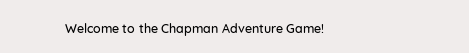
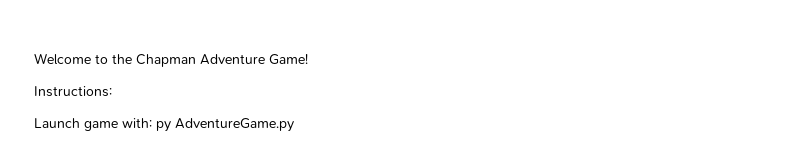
+ Instructions:
+ Launch game with: py AdventureGame.py

